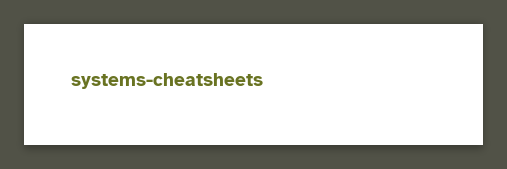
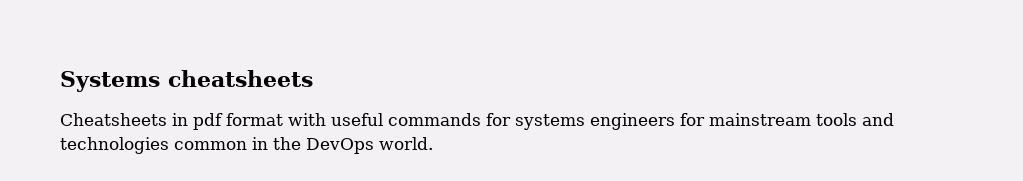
- systems-cheatsheets
+ Systems cheatsheets
+ Cheatsheets in pdf format with useful commands for systems engineers for mainstream tools and technologies common in the DevOps world.

